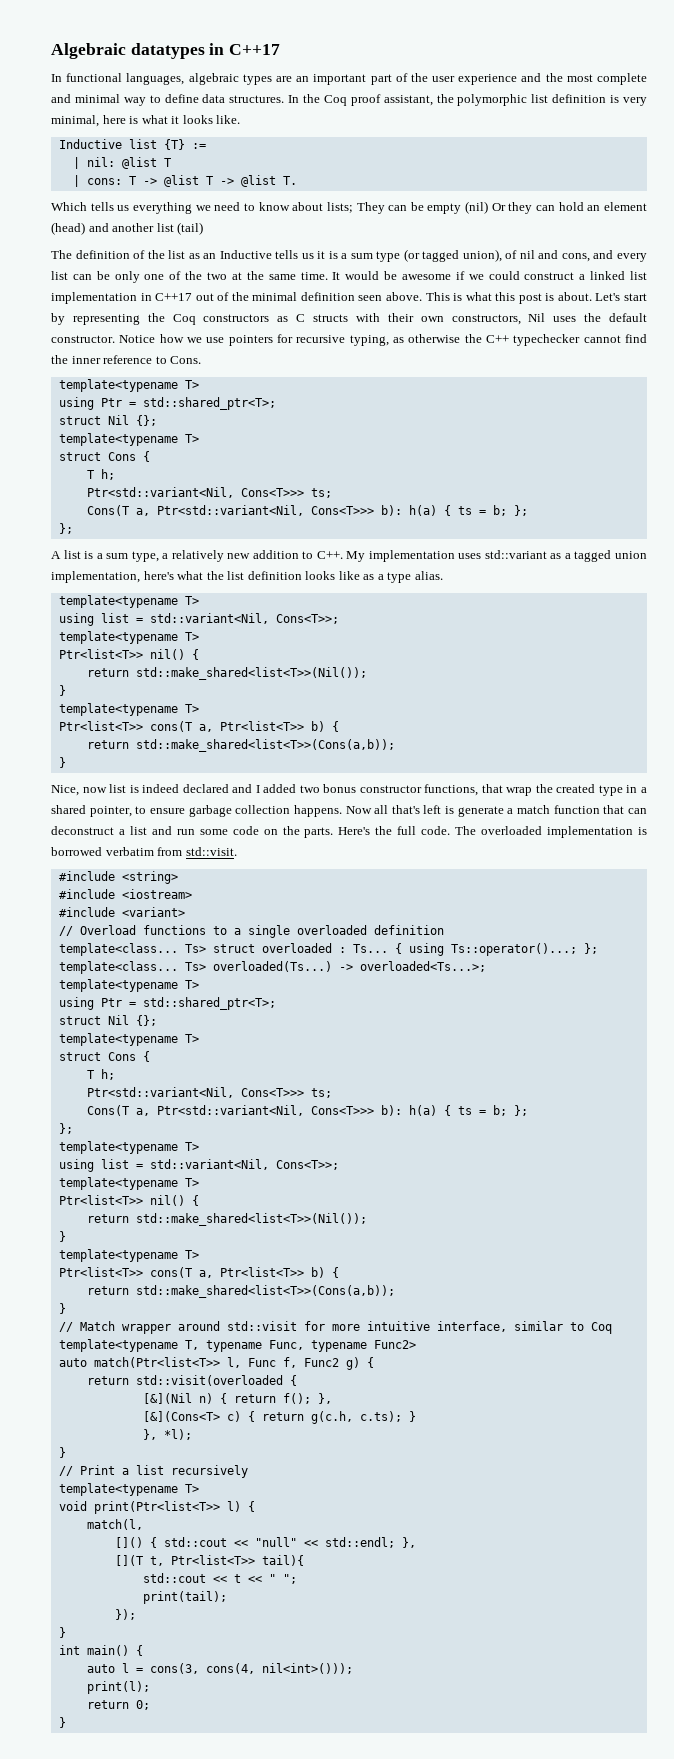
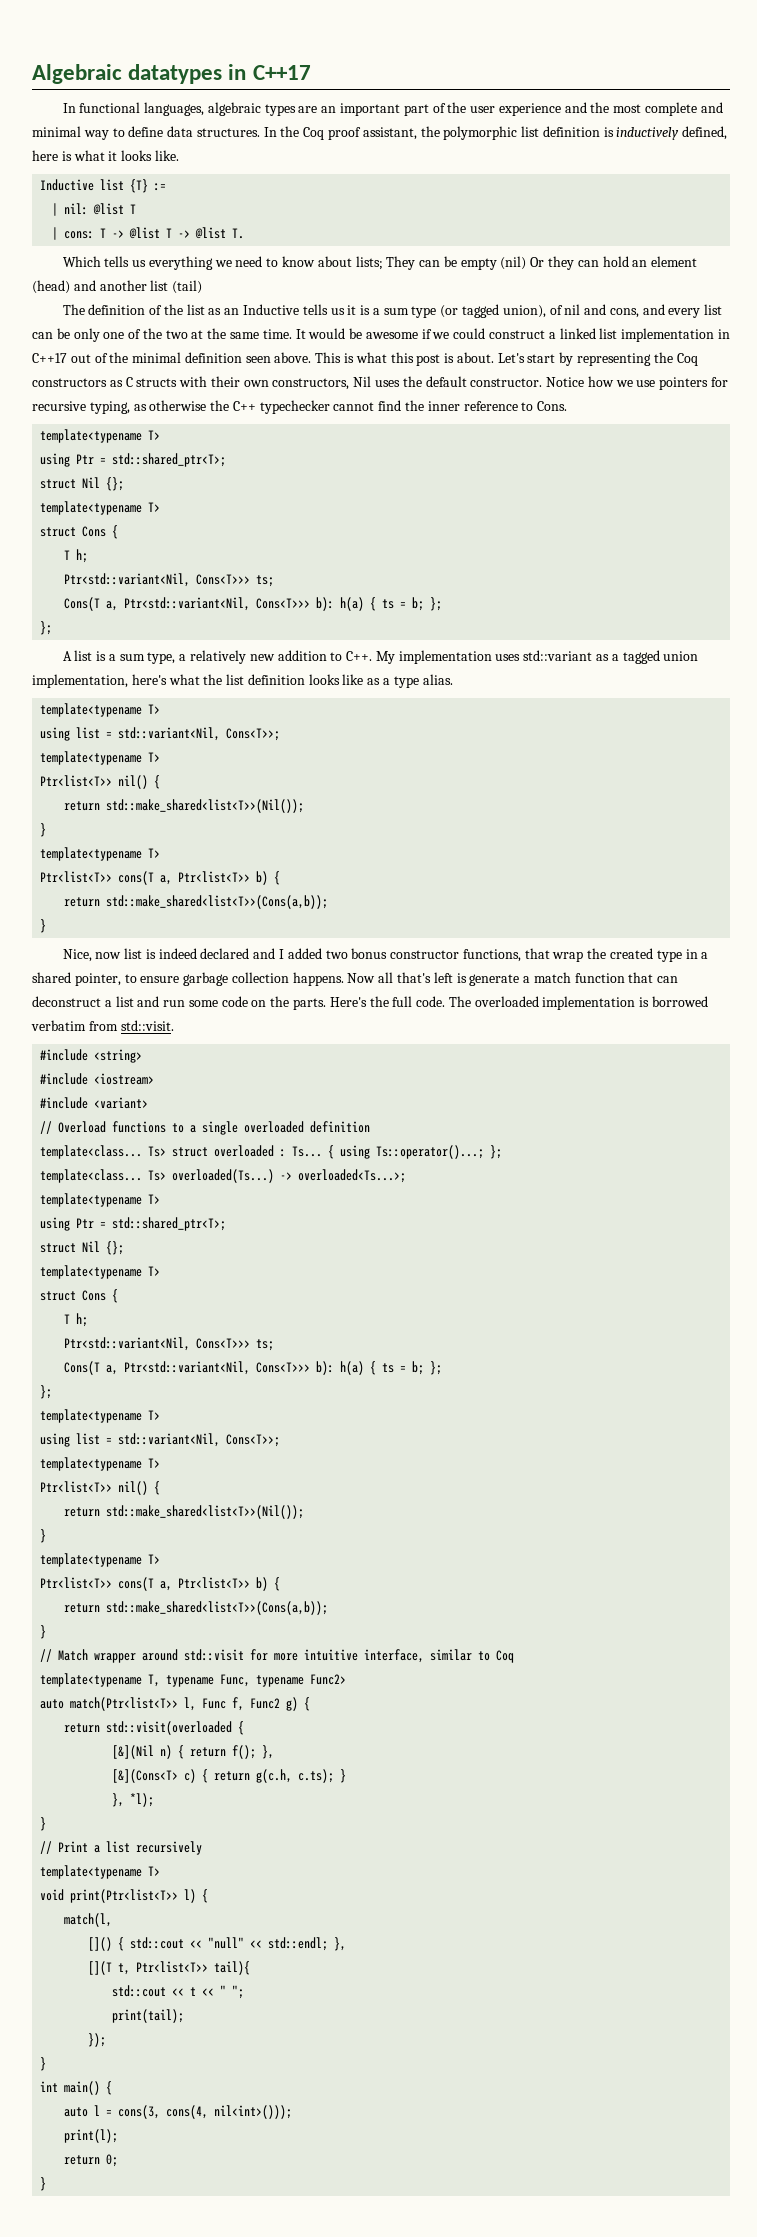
- In the Coq proof assistant, the polymorphic list definition is very minimal, here is what it looks like.
+ In the Coq proof assistant, the polymorphic list definition is inductively defined, here is what it looks like.

